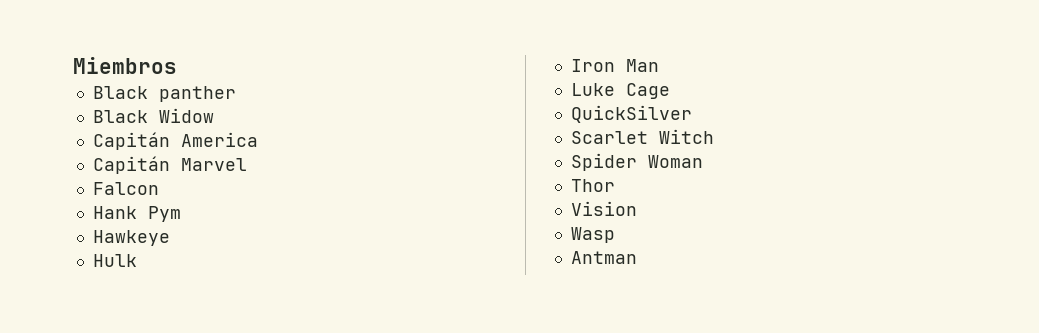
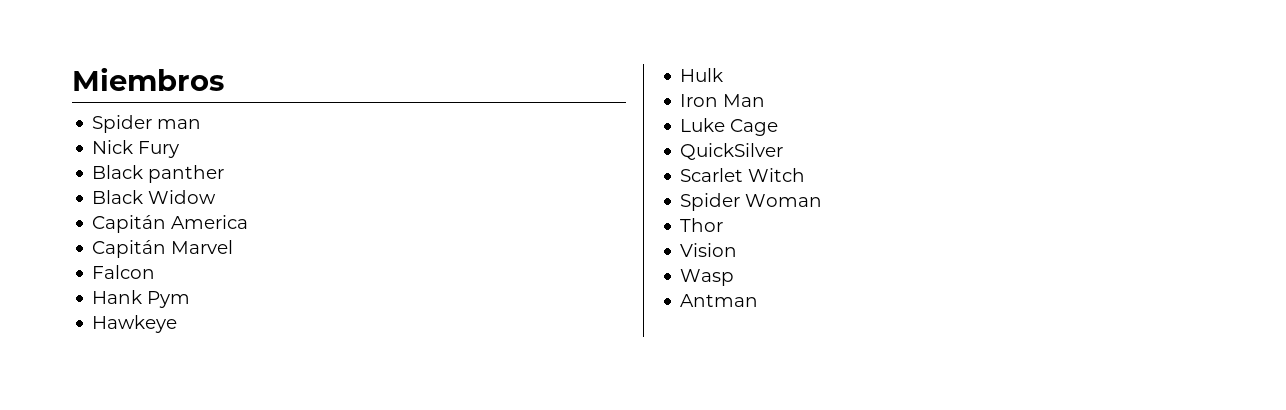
+ Spider man
+ Nick Fury

